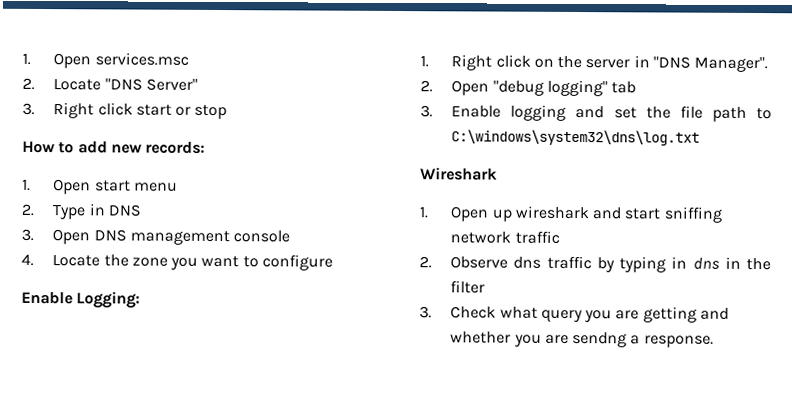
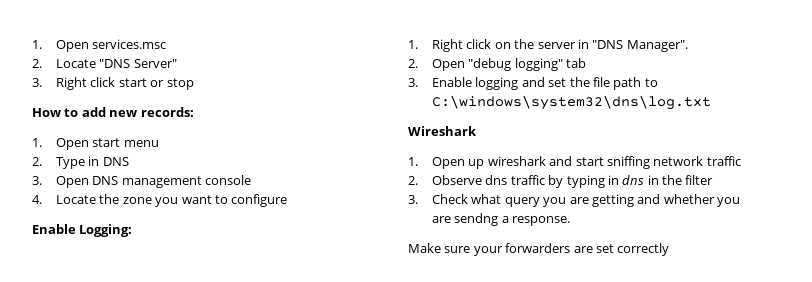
+ Make sure your forwarders are set correctly

